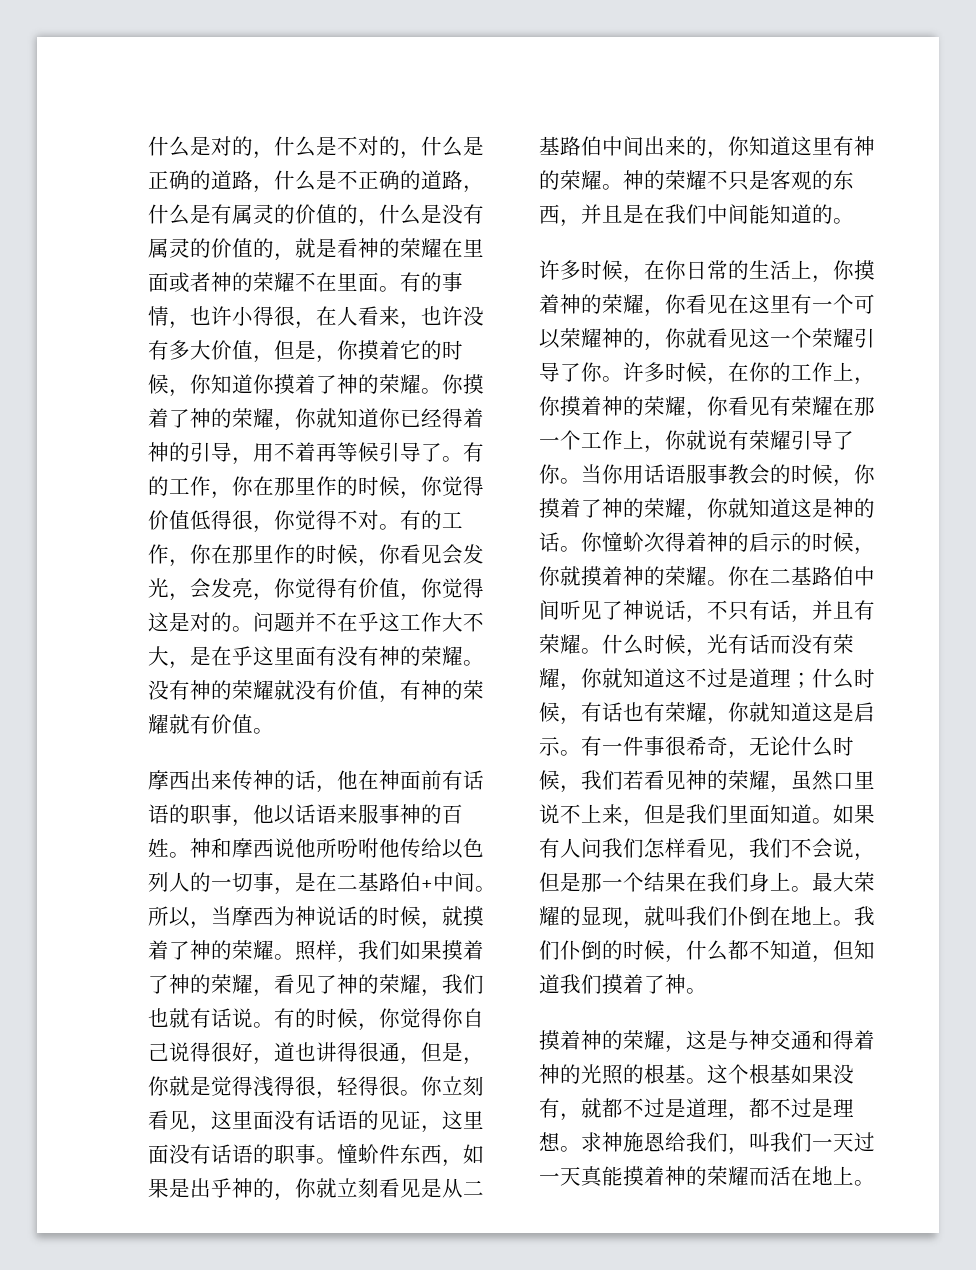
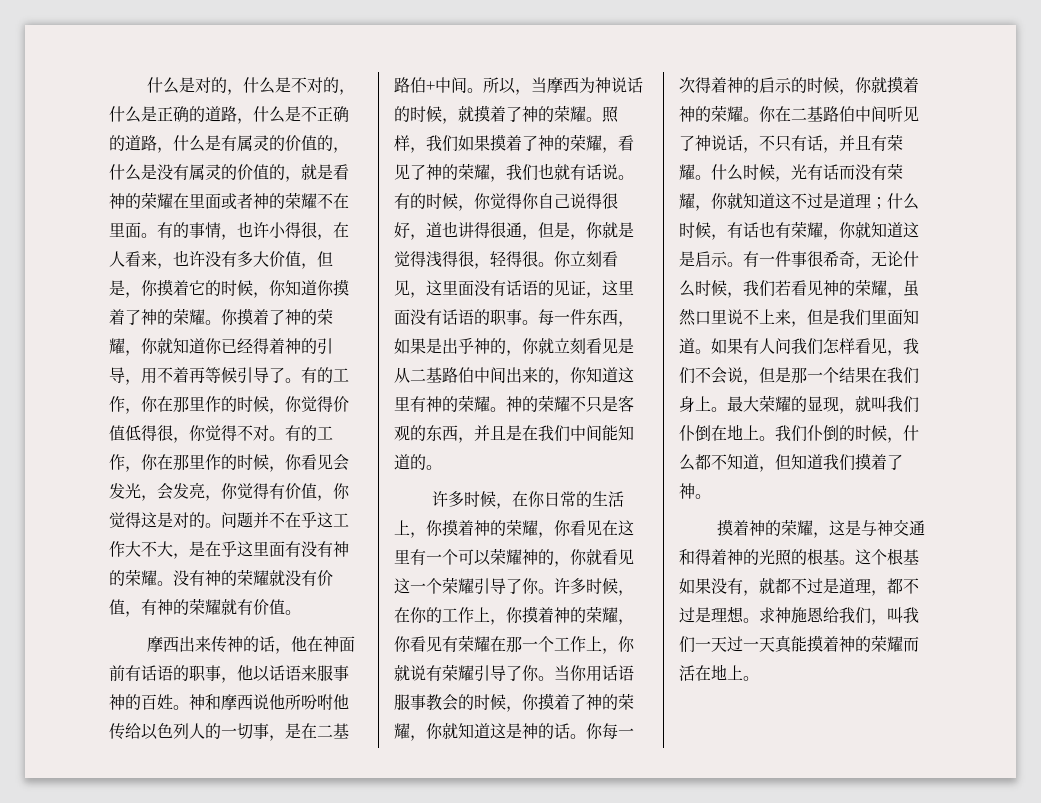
- 憧蚧件东西，如果是出乎神的，你就立刻看见是从二基路伯中间出来的，你知道这里有神的荣耀。
+ 每一件东西，如果是出乎神的，你就立刻看见是从二基路伯中间出来的，你知道这里有神的荣耀。
- 你憧蚧次得着神的启示的时候，你就摸着神的荣耀。
+ 你每一次得着神的启示的时候，你就摸着神的荣耀。

